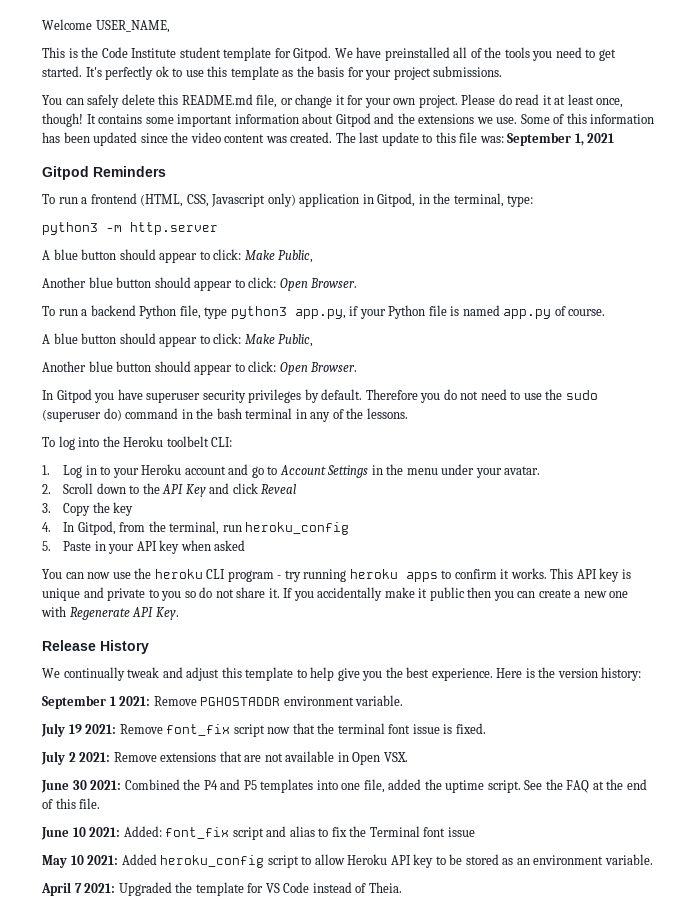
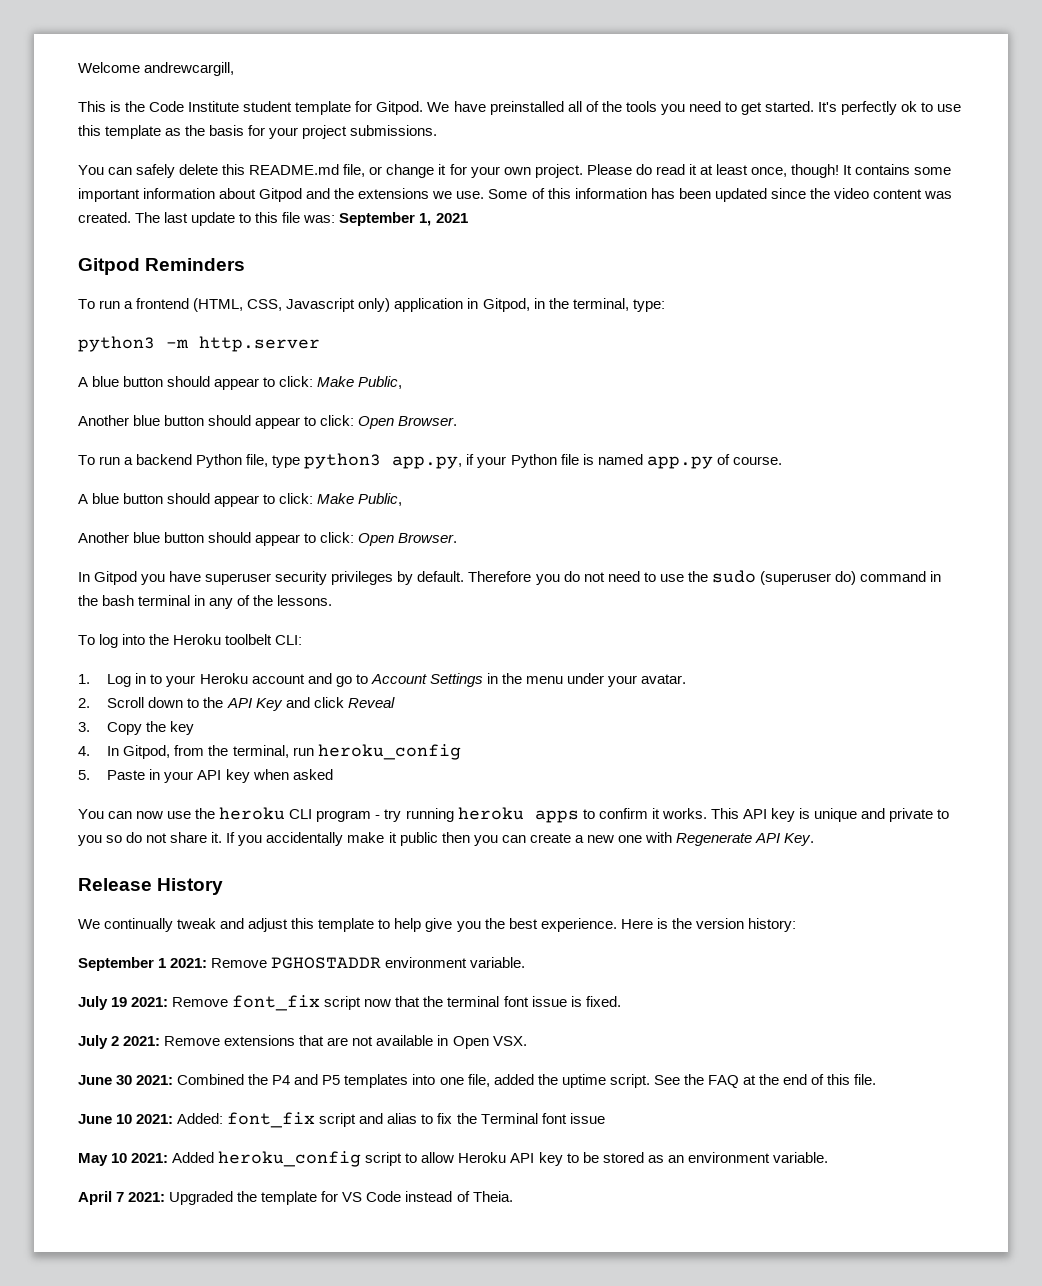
- Welcome USER_NAME,
+ Welcome andrewcargill,

